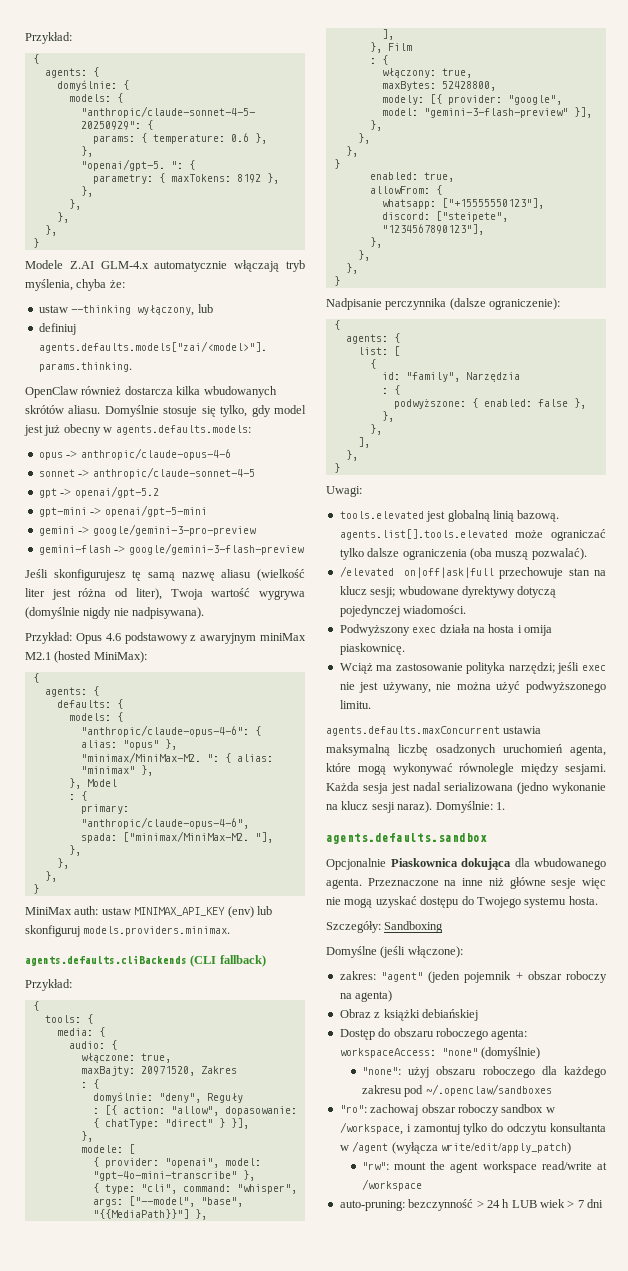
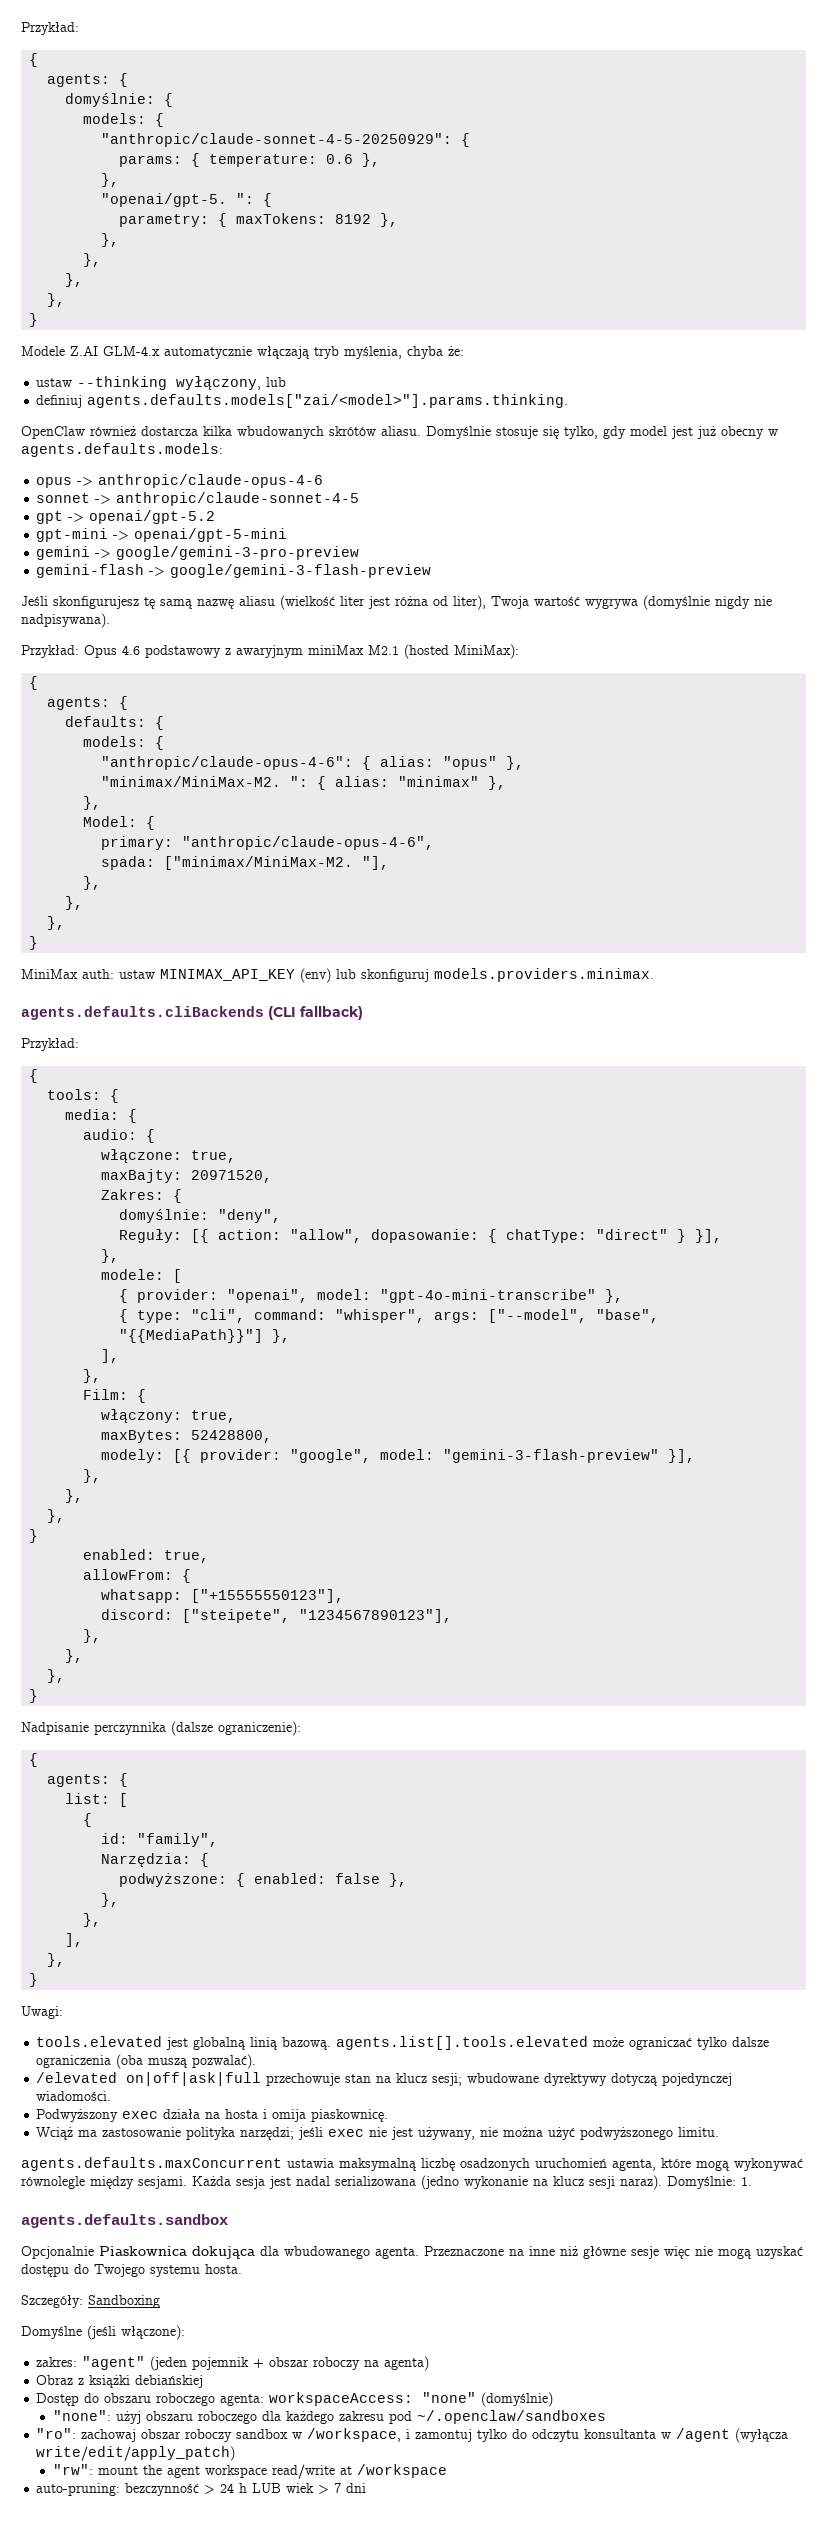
  ": { alias: "minimax" },
- }, Model
- : {
+ },
+ Model: {
- maxBajty: 20971520, Zakres
- : {
+ maxBajty: 20971520,
+ Zakres: {
- domyślnie: "deny", Reguły
- : [{ action: "allow", dopasowanie: { chatType: "direct" } }],
+ domyślnie: "deny",
+ Reguły: [{ action: "allow", dopasowanie: { chatType: "direct" } }],
  { type: "cli", command: "whisper", args: ["--model", "base", "{{MediaPath}}"] },
  ],
- }, Film
- : {
+ },
+ Film: {
- id: "family", Narzędzia
- : {
+ id: "family",
+ Narzędzia: {

